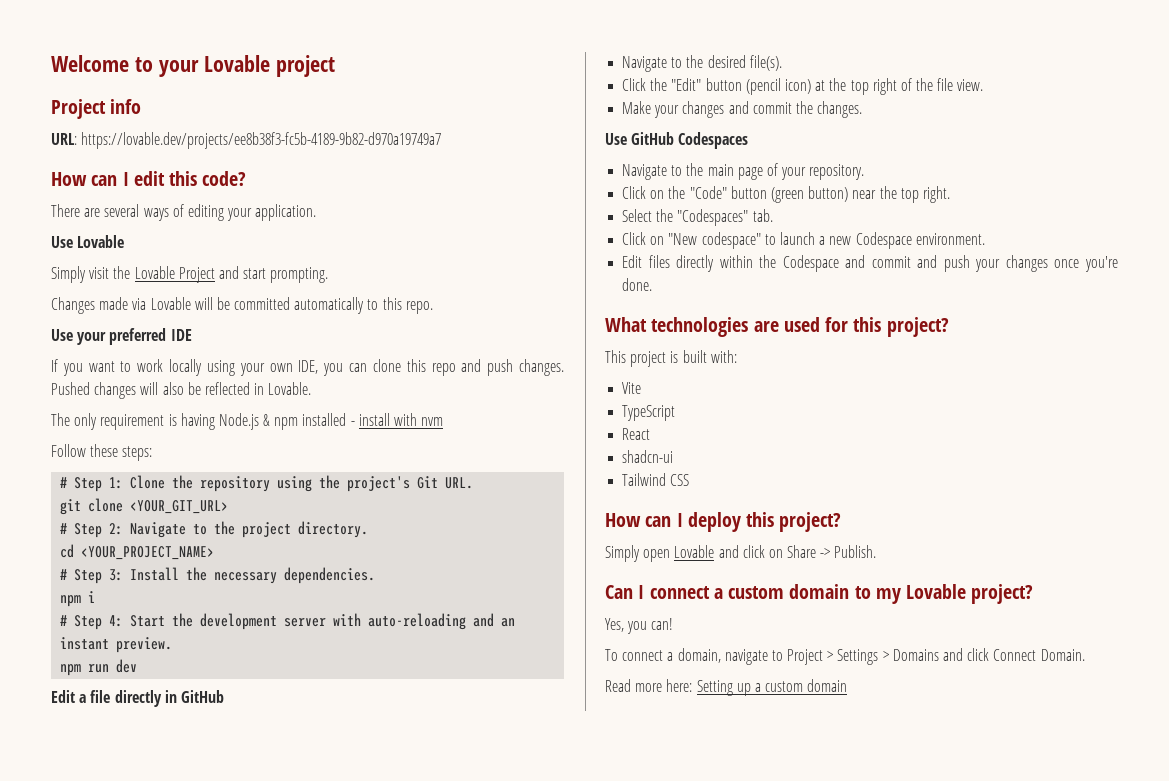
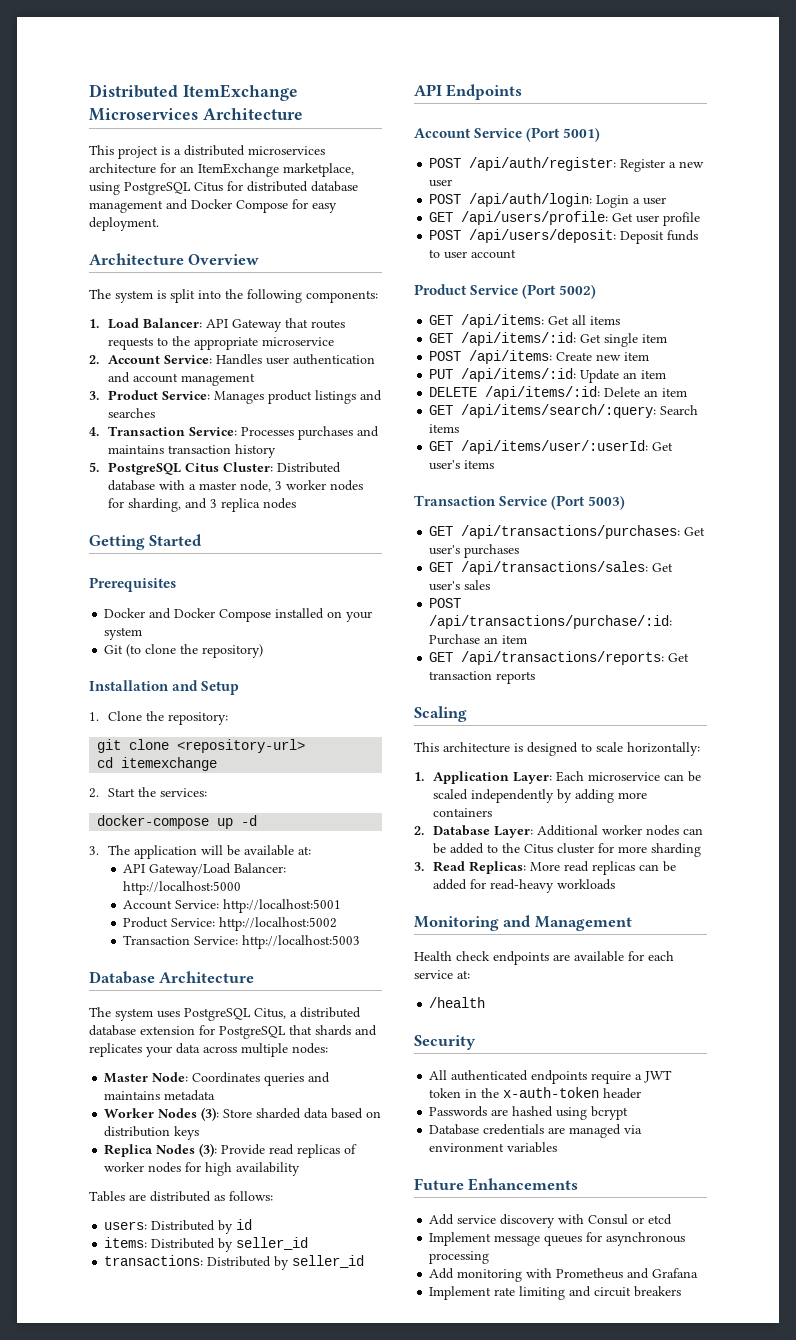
- Welcome to your Lovable project
- Project info
- URL: https://lovable.dev/projects/ee8b38f3-fc5b-4189-9b82-d970a19749a7
- How can I edit this code?
- There are several ways of editing your application.
- Use Lovable
- Simply visit the Lovable Project and start prompting.
- Changes made via Lovable will be committed automatically to this repo.
- Use your preferred IDE
- If you want to work locally using your own IDE, you can clone this repo and push changes. Pushed changes will also be reflected in Lovable.
- The only requirement is having Node.js & npm installed - install with nvm
- Follow these steps:
- # Step 1: Clone the repository using the project's Git URL.
- git clone <YOUR_GIT_URL>
- # Step 2: Navigate to the project directory.
- cd <YOUR_PROJECT_NAME>
- # Step 3: Install the necessary dependencies.
- npm i
- # Step 4: Start the development server with auto-reloading and an instant preview.
- npm run dev
- Edit a file directly in GitHub
- Navigate to the desired file(s).
- Click the "Edit" button (pencil icon) at the top right of the file view.
- Make your changes and commit the changes.
- Use GitHub Codespaces
- Navigate to the main page of your repository.
- Click on the "Code" button (green button) near the top right.
- Select the "Codespaces" tab.
- Click on "New codespace" to launch a new Codespace environment.
- Edit files directly within the Codespace and commit and push your changes once you're done.
- What technologies are used for this project?
- This project is built with:
- Vite
- TypeScript
- React
- shadcn-ui
- Tailwind CSS
- How can I deploy this project?
- Simply open Lovable and click on Share -> Publish.
- Can I connect a custom domain to my Lovable project?
- Yes, you can!
- To connect a domain, navigate to Project > Settings > Domains and click Connect Domain.
- Read more here: Setting up a custom domain
+ Distributed ItemExchange Microservices Architecture
+ This project is a distributed microservices architecture for an ItemExchange marketplace, using PostgreSQL Citus for distributed database management and Docker Compose for easy deployment.
+ Architecture Overview
+ The system is split into the following components:
+ 1. Load Balancer: API Gateway that routes requests to the appropriate microservice
+ 2. Account Service: Handles user authentication and account management
+ 3. Product Service: Manages product listings and searches
+ 4. Transaction Service: Processes purchases and maintains transaction history
+ 5. PostgreSQL Citus Cluster: Distributed database with a master node, 3 worker nodes for sharding, and 3 replica nodes
+ Getting Started
+ Prerequisites
+ Docker and Docker Compose installed on your system
+ Git (to clone the repository)
+ Installation and Setup
+ 1. Clone the repository:
+ git clone <repository-url>
+ cd itemexchange
+ 2. Start the services:
+ docker-compose up -d
+ 3. The application will be available at:
+ API Gateway/Load Balancer: http://localhost:5000
+ Account Service: http://localhost:5001
+ Product Service: http://localhost:5002
+ Transaction Service: http://localhost:5003
+ Database Architecture
+ The system uses PostgreSQL Citus, a distributed database extension for PostgreSQL that shards and replicates your data across multiple nodes:
+ Master Node: Coordinates queries and maintains metadata
+ Worker Nodes (3): Store sharded data based on distribution keys
+ Replica Nodes (3): Provide read replicas of worker nodes for high availability
+ Tables are distributed as follows:
+ users: Distributed by id
+ items: Distributed by seller_id
+ transactions: Distributed by seller_id
+ API Endpoints
+ Account Service (Port 5001)
+ POST /api/auth/register: Register a new user
+ POST /api/auth/login: Login a user
+ GET /api/users/profile: Get user profile
+ POST /api/users/deposit: Deposit funds to user account
+ Product Service (Port 5002)
+ GET /api/items: Get all items
+ GET /api/items/:id: Get single item
+ POST /api/items: Create new item
+ PUT /api/items/:id: Update an item
+ DELETE /api/items/:id: Delete an item
+ GET /api/items/search/:query: Search items
+ GET /api/items/user/:userId: Get user's items
+ Transaction Service (Port 5003)
+ GET /api/transactions/purchases: Get user's purchases
+ GET /api/transactions/sales: Get user's sales
+ POST /api/transactions/purchase/:id: Purchase an item
+ GET /api/transactions/reports: Get transaction reports
+ Scaling
+ This architecture is designed to scale horizontally:
+ 1. Application Layer: Each microservice can be scaled independently by adding more containers
+ 2. Database Layer: Additional worker nodes can be added to the Citus cluster for more sharding
+ 3. Read Replicas: More read replicas can be added for read-heavy workloads
+ Monitoring and Management
+ Health check endpoints are available for each service at:
+ /health
+ Security
+ All authenticated endpoints require a JWT token in the x-auth-token header
+ Passwords are hashed using bcrypt
+ Database credentials are managed via environment variables
+ Future Enhancements
+ Add service discovery with Consul or etcd
+ Implement message queues for asynchronous processing
+ Add monitoring with Prometheus and Grafana
+ Implement rate limiting and circuit breakers

